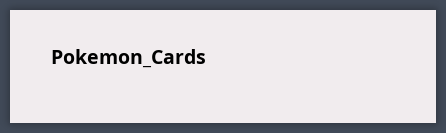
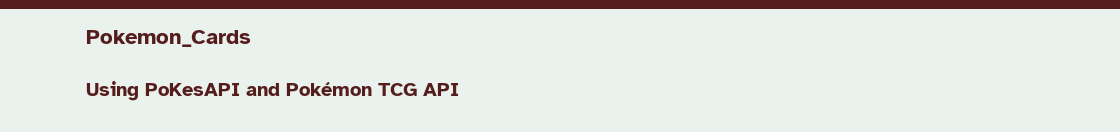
+ Using PoKesAPI and Pokémon TCG API

